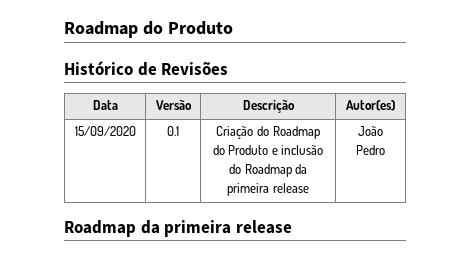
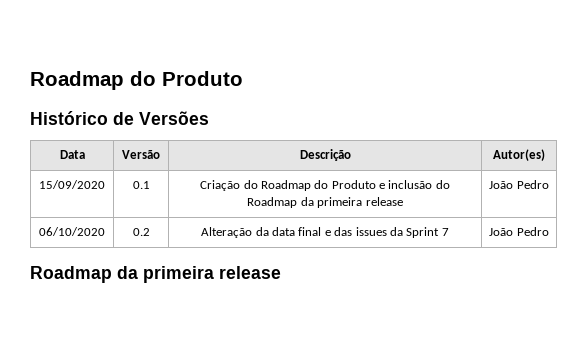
- Histórico de Revisões
+ Histórico de Versões
+ 06/10/2020 | 0.2 | Alteração da data final e das issues da Sprint 7 | João Pedro

